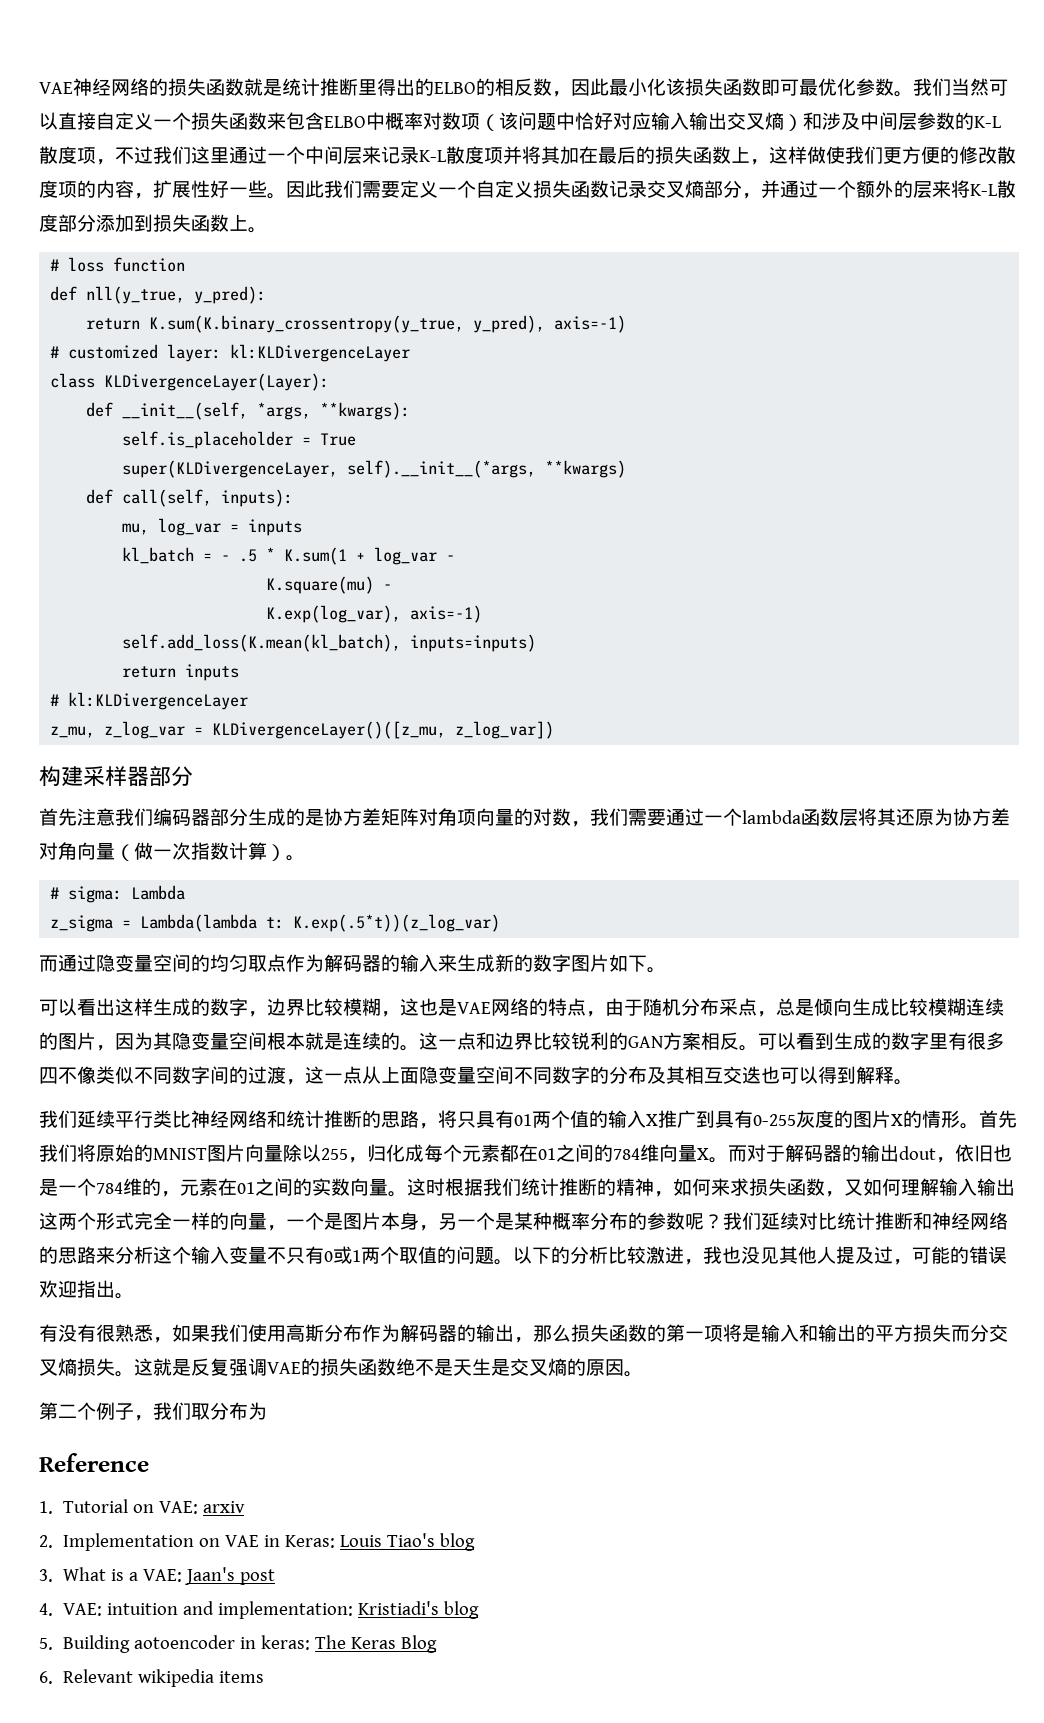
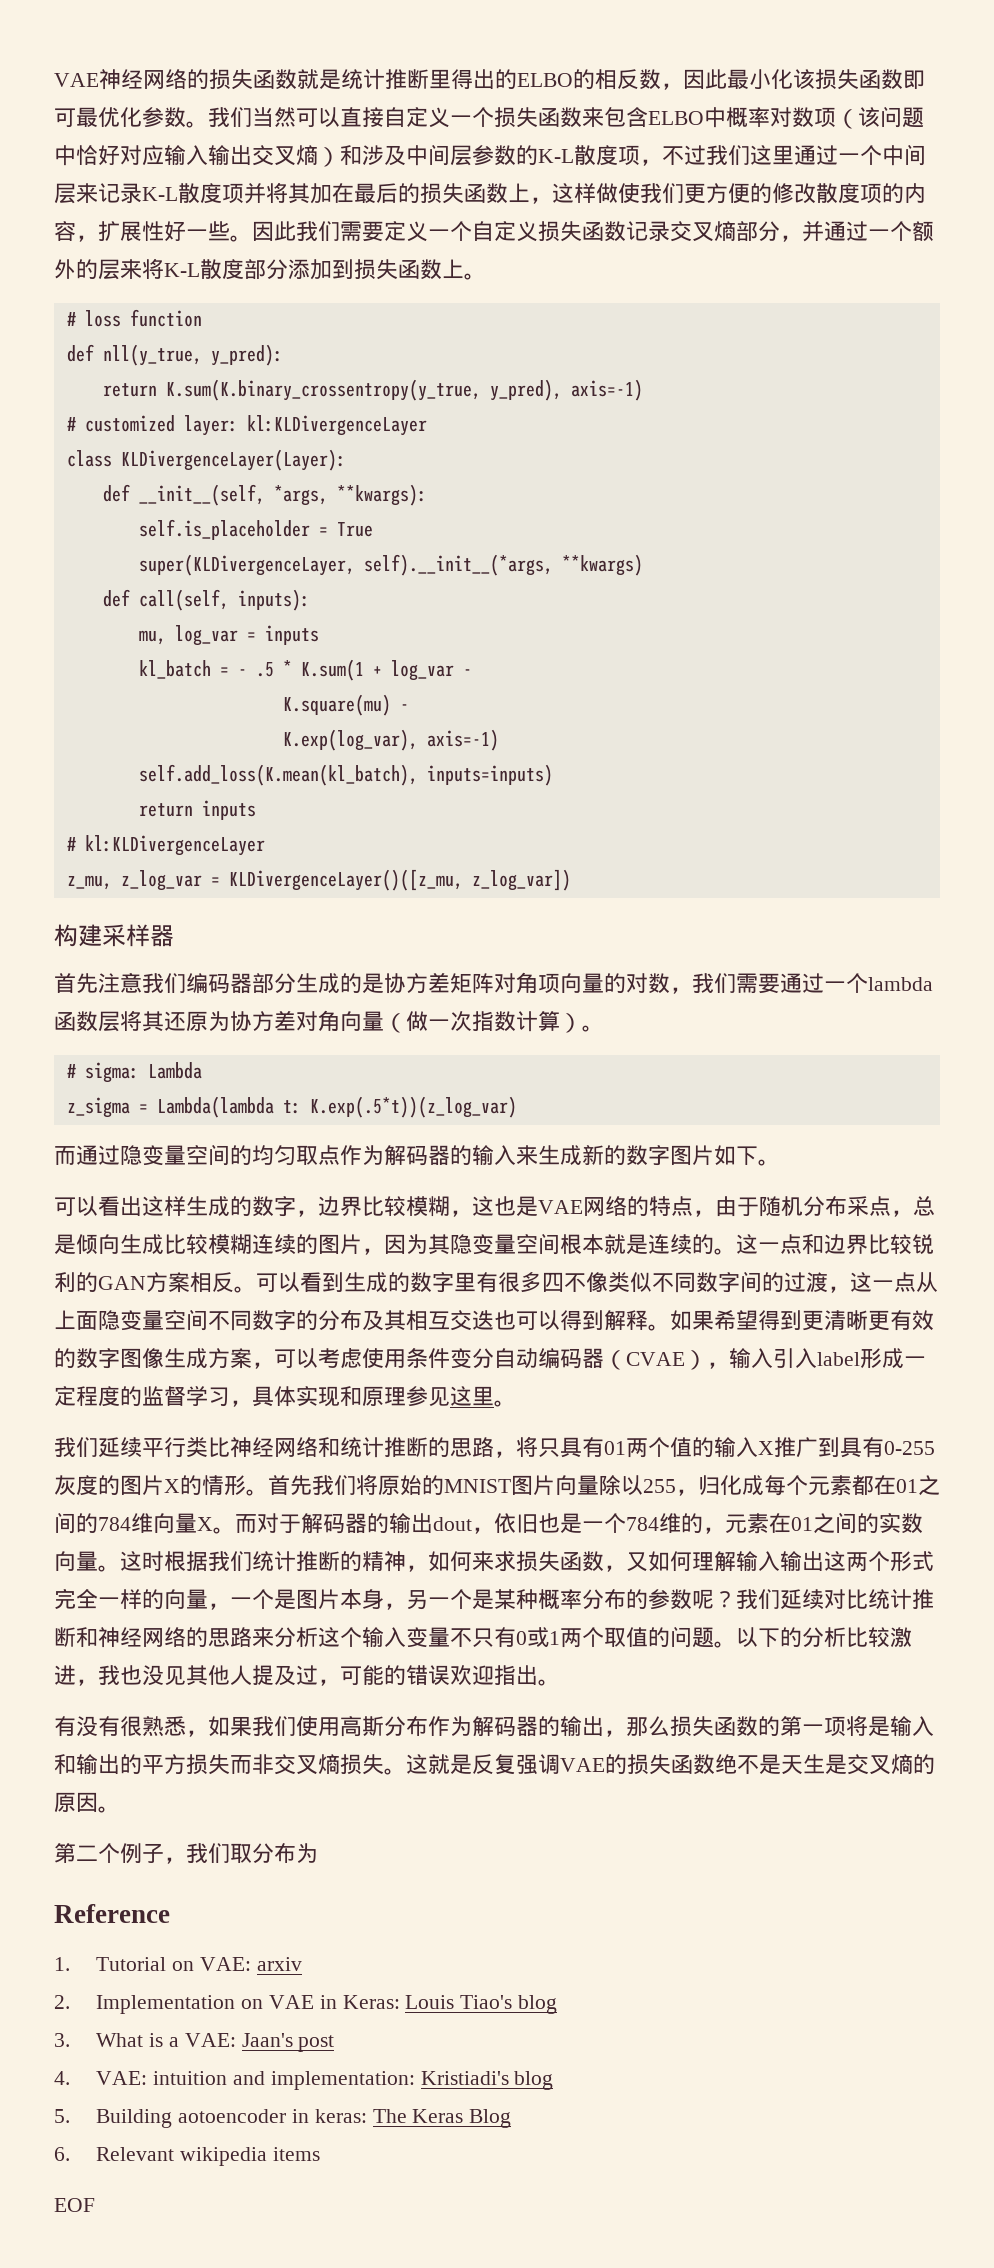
- 构建采样器部分
+ 构建采样器
+ 如果希望得到更清晰更有效的数字图像生成方案，可以考虑使用条件变分自动编码器（CVAE），输入引入label形成一定程度的监督学习，具体实现和原理参见这里。
- 有没有很熟悉，如果我们使用高斯分布作为解码器的输出，那么损失函数的第一项将是输入和输出的平方损失而分交叉熵损失。
+ 有没有很熟悉，如果我们使用高斯分布作为解码器的输出，那么损失函数的第一项将是输入和输出的平方损失而非交叉熵损失。
+ EOF

